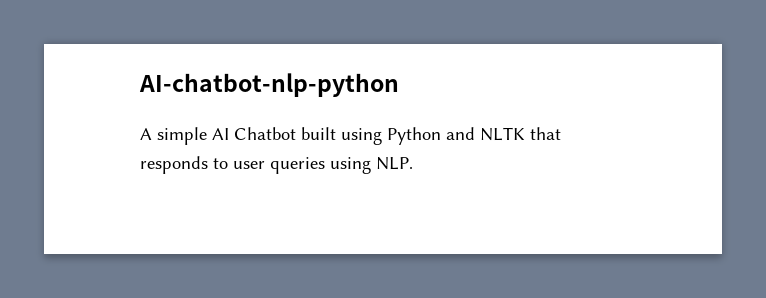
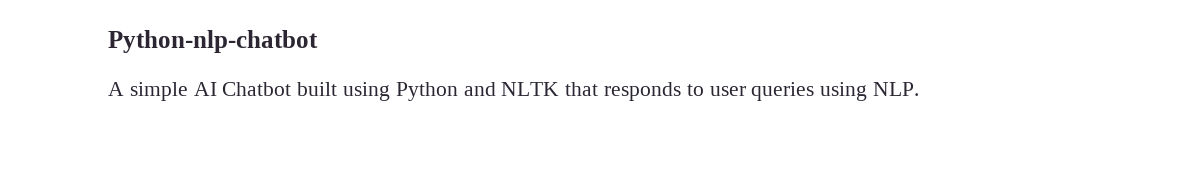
- AI-chatbot-nlp-python
+ Python-nlp-chatbot

